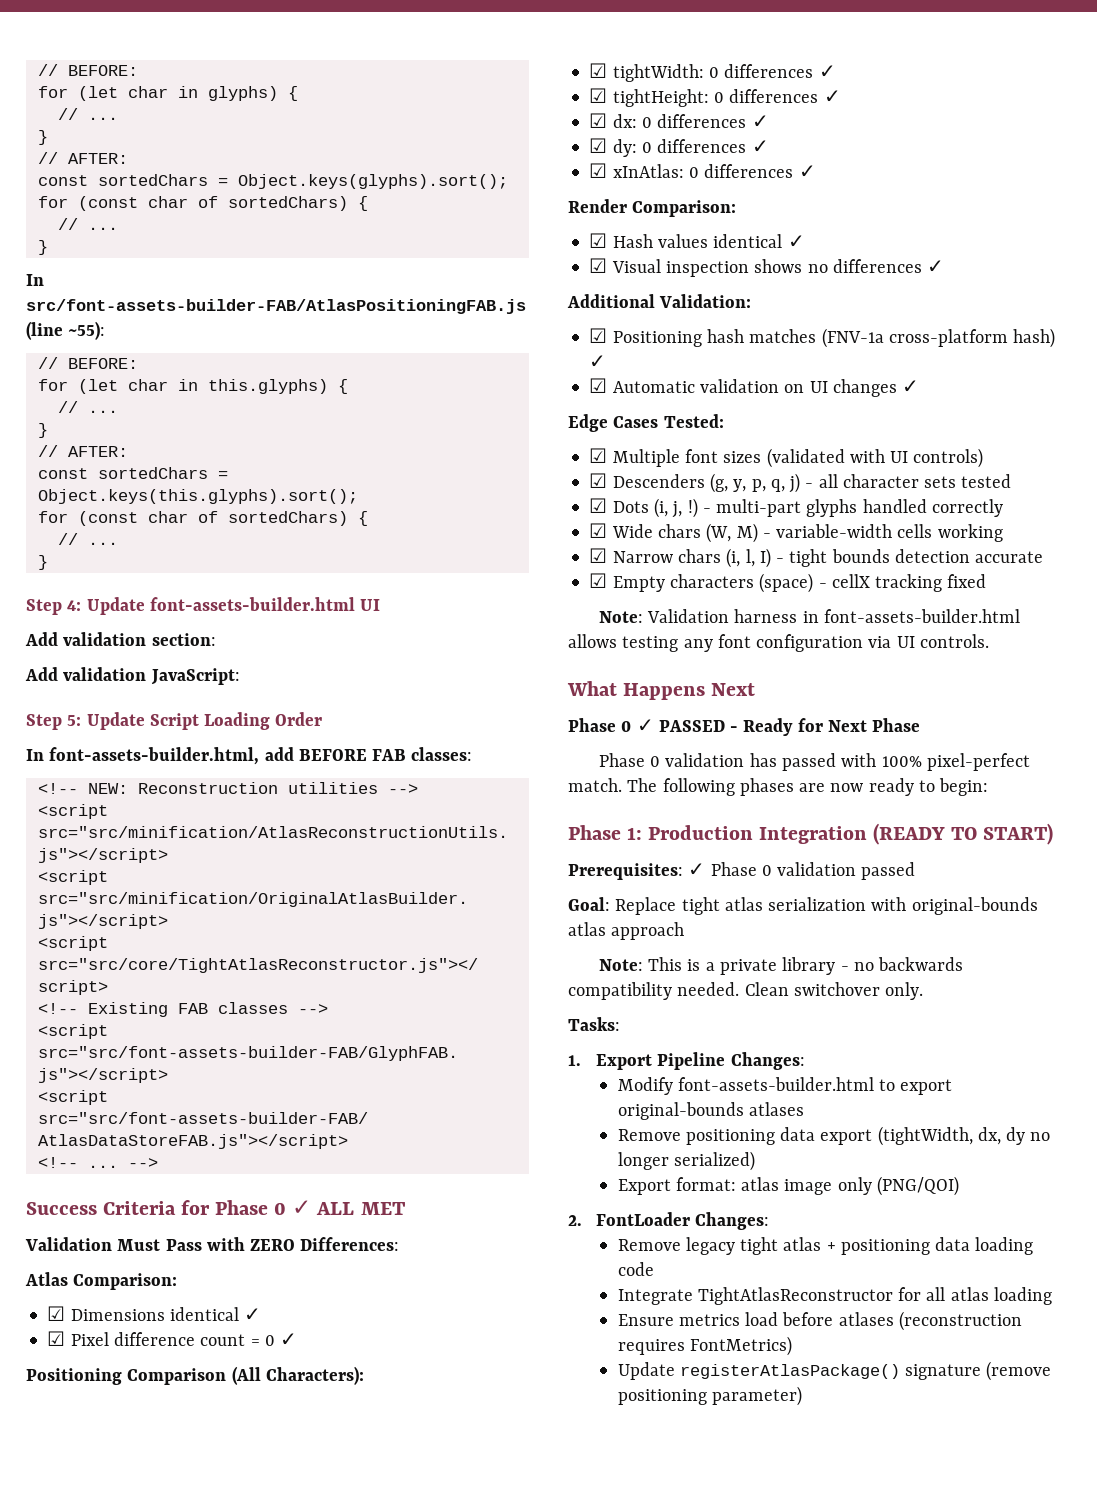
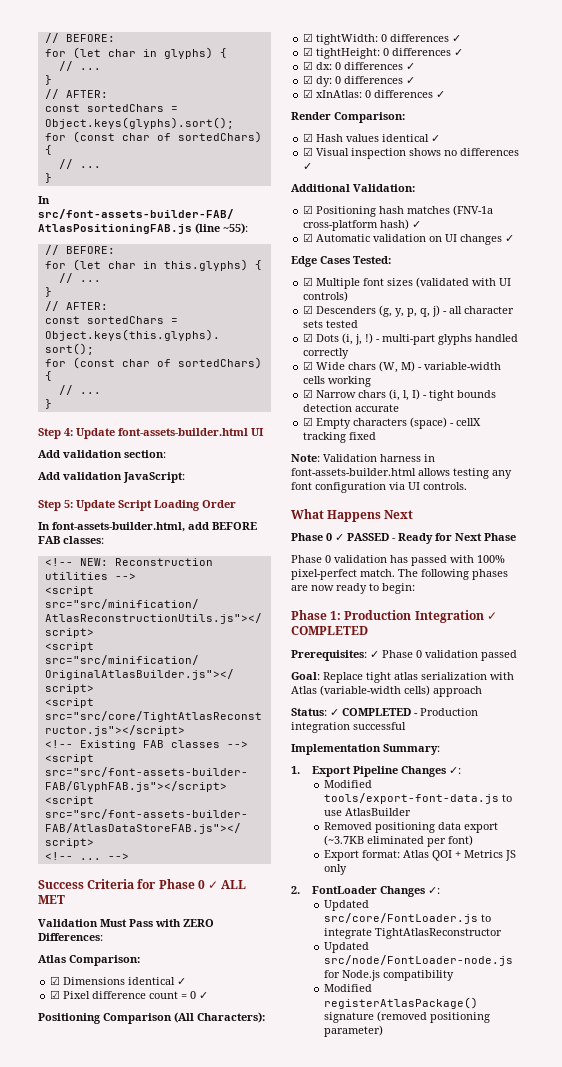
- Phase 1: Production Integration (READY TO START)
+ Phase 1: Production Integration ✓ COMPLETED
- Goal: Replace tight atlas serialization with original-bounds atlas approach
- Note: This is a private library - no backwards compatibility needed. Clean switchover only.
- Tasks:
- 1. Export Pipeline Changes:
- Modify font-assets-builder.html to export original-bounds atlases
- Remove positioning data export (tightWidth, dx, dy no longer serialized)
- Export format: atlas image only (PNG/QOI)
+ Goal: Replace tight atlas serialization with Atlas (variable-width cells) approach
+ Status: ✓ COMPLETED - Production integration successful
+ Implementation Summary:
+ 1. Export Pipeline Changes ✓:
+ Modified tools/export-font-data.js to use AtlasBuilder
+ Removed positioning data export (~3.7KB eliminated per font)
+ Export format: Atlas QOI + Metrics JS only
- 2. FontLoader Changes:
- Remove legacy tight atlas + positioning data loading code
- Integrate TightAtlasReconstructor for all atlas loading
- Ensure metrics load before atlases (reconstruction requires FontMetrics)
- Update registerAtlasPackage() signature (remove positioning parameter)
+ 2. FontLoader Changes ✓:
+ Updated src/core/FontLoader.js to integrate TightAtlasReconstructor
+ Updated src/node/FontLoader-node.js for Node.js compatibility
+ Modified registerAtlasPackage() signature (removed positioning parameter)

